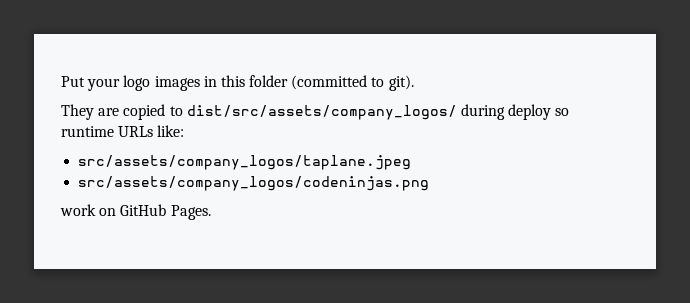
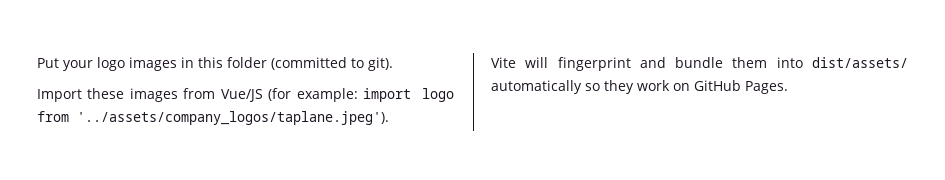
- They are copied to dist/src/assets/company_logos/ during deploy so runtime URLs like:
- src/assets/company_logos/taplane.jpeg
- src/assets/company_logos/codeninjas.png
- work on GitHub Pages.
+ Import these images from Vue/JS (for example: import logo from '../assets/company_logos/taplane.jpeg').
+ Vite will fingerprint and bundle them into dist/assets/ automatically so they work on GitHub Pages.

